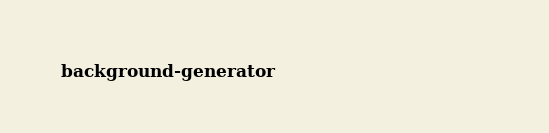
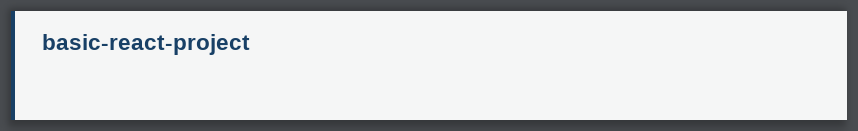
- background-generator
+ basic-react-project

